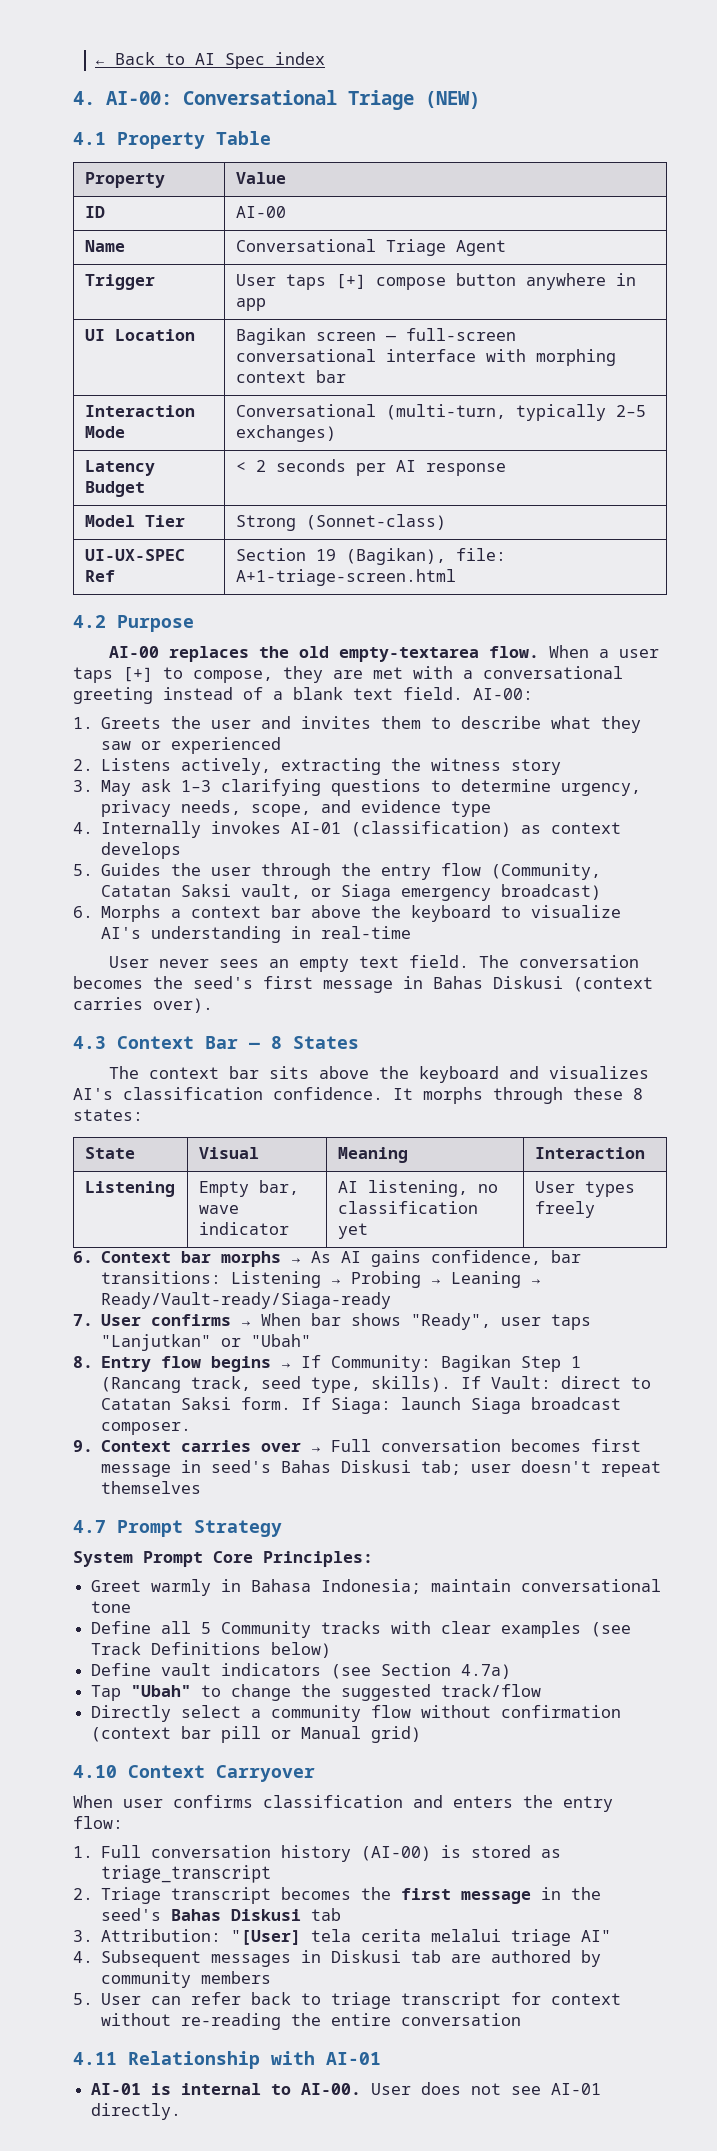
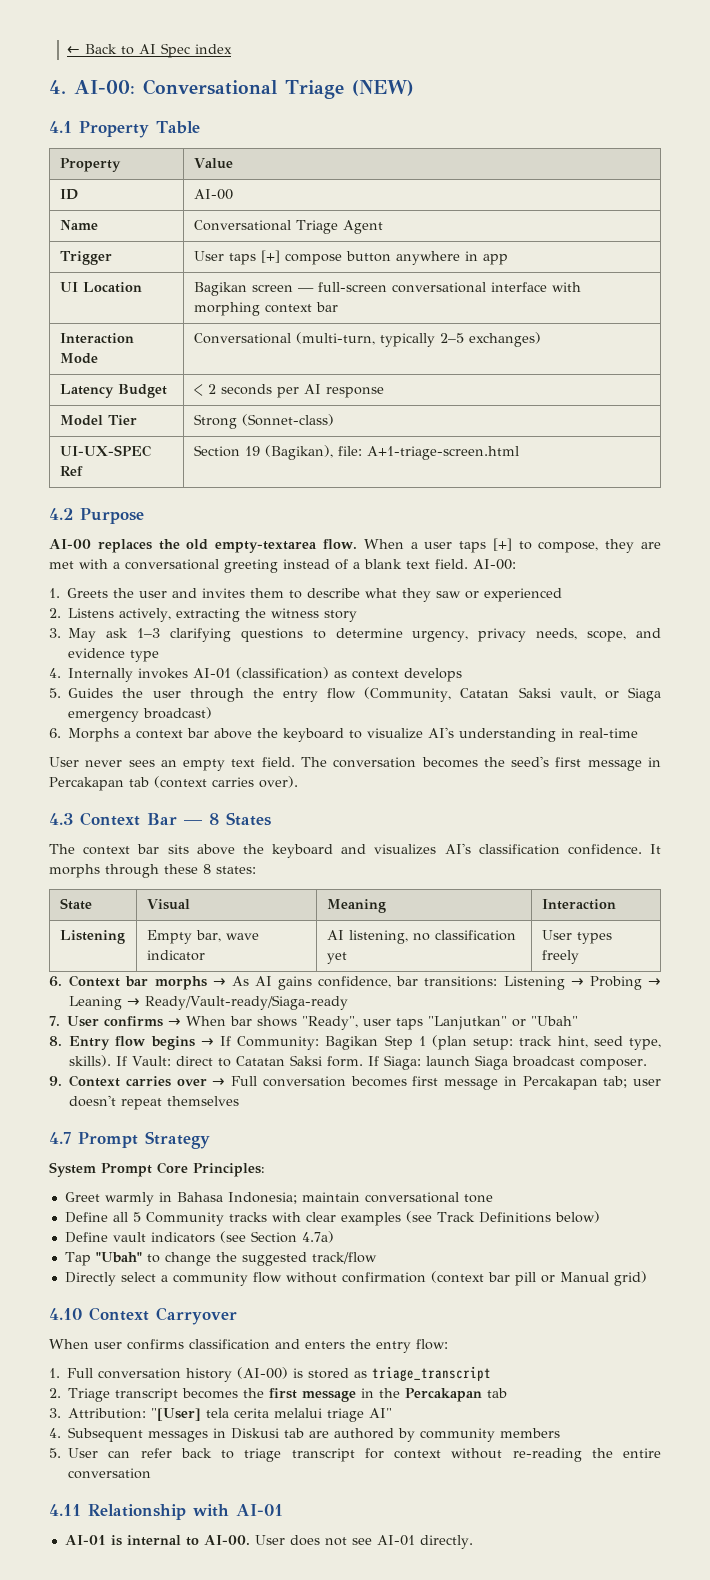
- The conversation becomes the seed's first message in Bahas Diskusi (context carries over).
+ The conversation becomes the seed's first message in Percakapan tab (context carries over).
- 8. Entry flow begins → If Community: Bagikan Step 1 (Rancang track, seed type, skills).
+ 8. Entry flow begins → If Community: Bagikan Step 1 (plan setup: track hint, seed type, skills).
- 9. Context carries over → Full conversation becomes first message in seed's Bahas Diskusi tab; user doesn't repeat themselves
+ 9. Context carries over → Full conversation becomes first message in Percakapan tab; user doesn't repeat themselves
- 2. Triage transcript becomes the first message in the seed's Bahas Diskusi tab
+ 2. Triage transcript becomes the first message in the Percakapan tab

